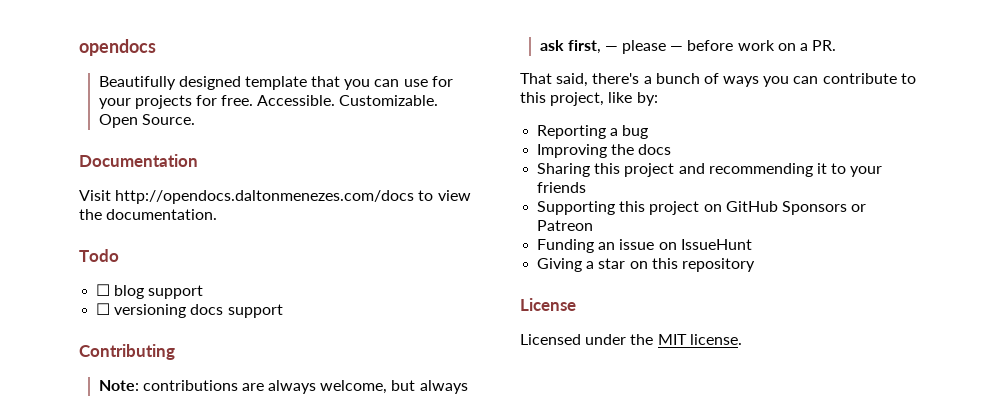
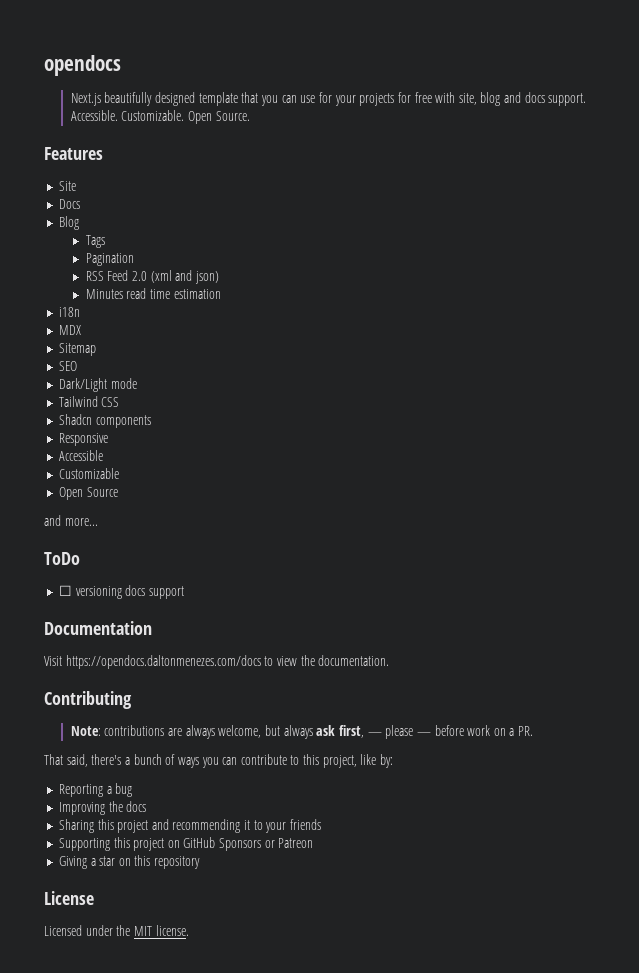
- Beautifully designed template that you can use for your projects for free. Accessible. Customizable. Open Source.
+ Next.js beautifully designed template that you can use for your projects for free with site, blog and docs support. Accessible. Customizable. Open Source.
+ Features
+ Site
+ Docs
+ Blog
+ Tags
+ Pagination
+ RSS Feed 2.0 (xml and json)
+ Minutes read time estimation
+ i18n
+ MDX
+ Sitemap
+ SEO
+ Dark/Light mode
+ Tailwind CSS
+ Shadcn components
+ Responsive
+ Accessible
+ Customizable
+ Open Source
+ and more...
+ ToDo
+ ☐ versioning docs support
  Documentation
- Visit http://opendocs.daltonmenezes.com/docs to view the documentation.
- Todo
- ☐ blog support
- ☐ versioning docs support
+ Visit https://opendocs.daltonmenezes.com/docs to view the documentation.
- Funding an issue on IssueHunt

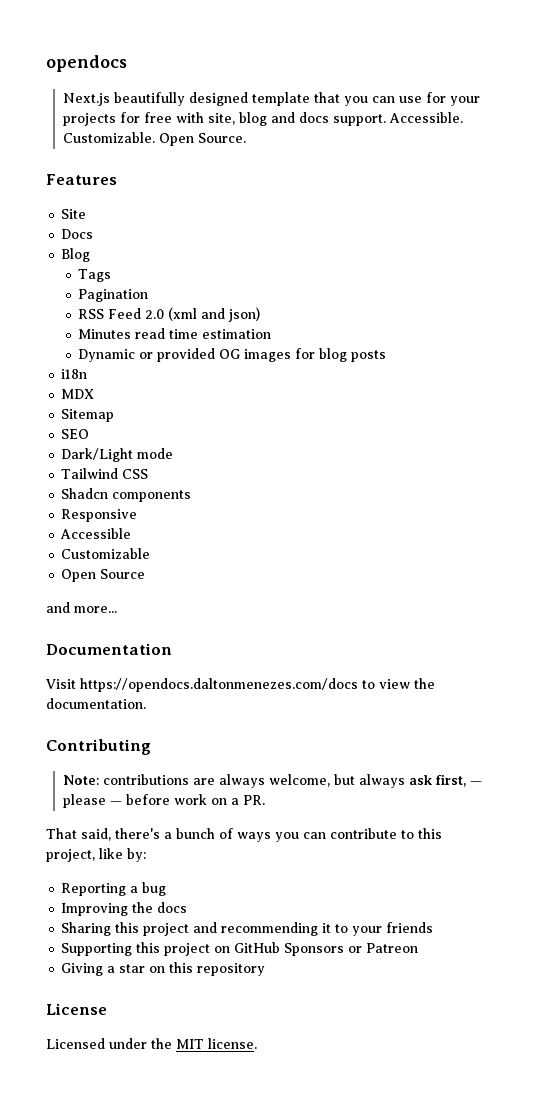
+ Dynamic or provided OG images for blog posts
- ToDo
- ☐ versioning docs support

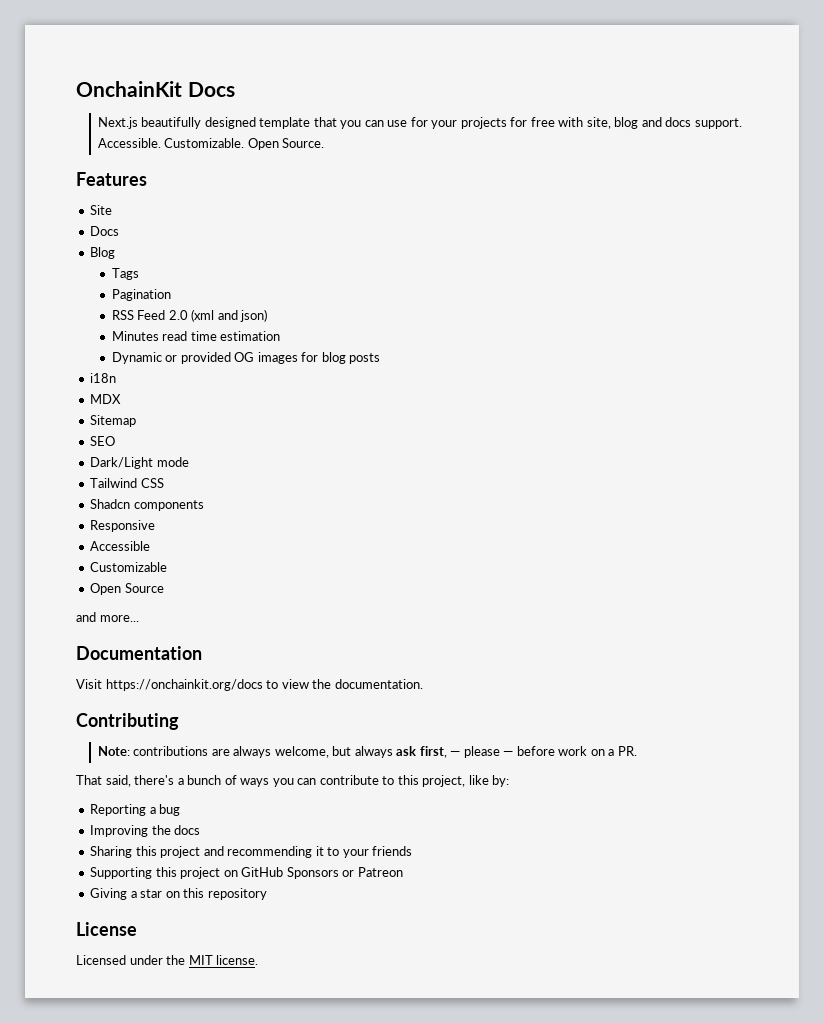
- opendocs
+ OnchainKit Docs
- Visit https://opendocs.daltonmenezes.com/docs to view the documentation.
+ Visit https://onchainkit.org/docs to view the documentation.

